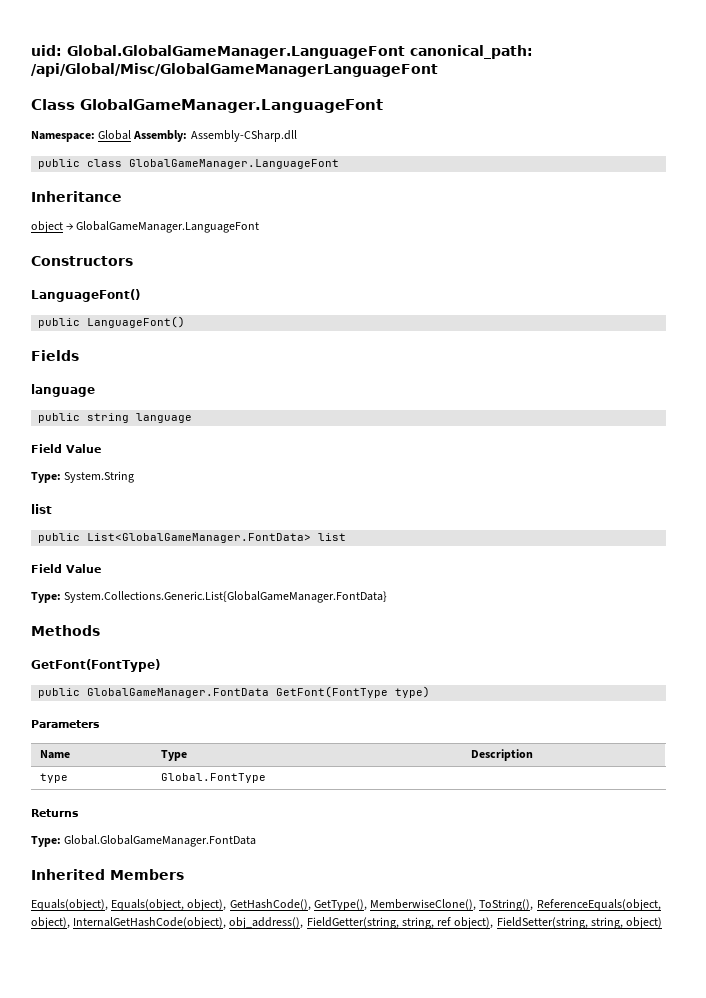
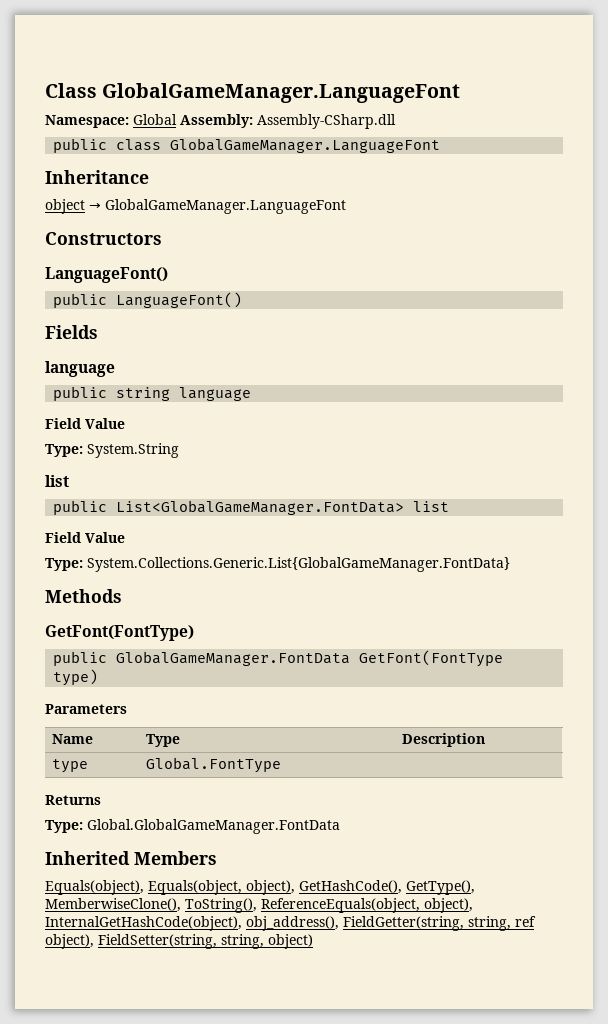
- uid: Global.GlobalGameManager.LanguageFont canonical_path: /api/Global/Misc/GlobalGameManagerLanguageFont

